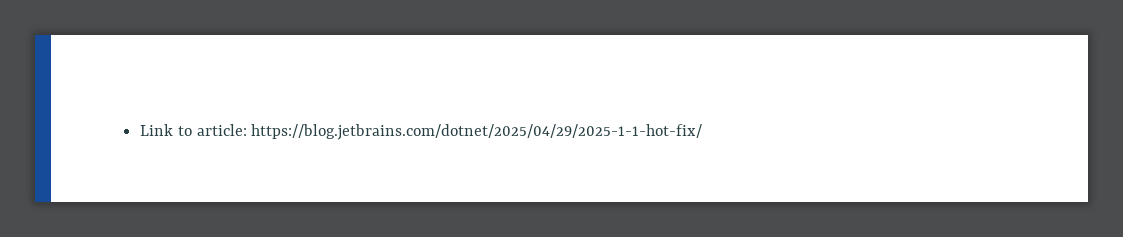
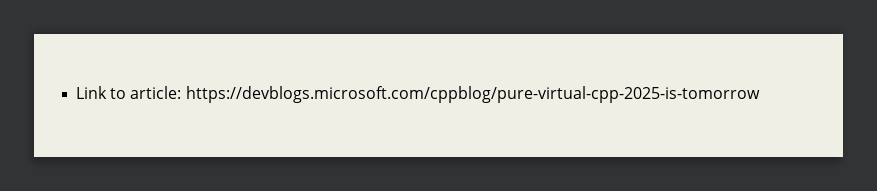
- Link to article: https://blog.jetbrains.com/dotnet/2025/04/29/2025-1-1-hot-fix/
+ Link to article: https://devblogs.microsoft.com/cppblog/pure-virtual-cpp-2025-is-tomorrow

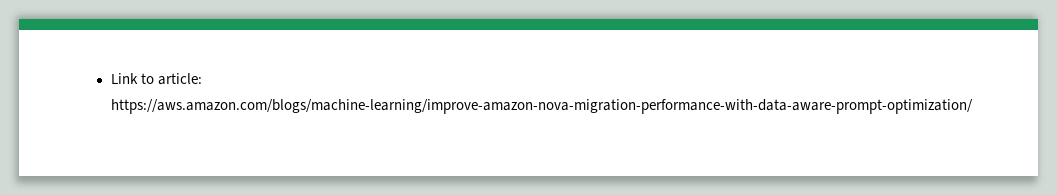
- Link to article: https://devblogs.microsoft.com/cppblog/pure-virtual-cpp-2025-is-tomorrow
+ Link to article: https://aws.amazon.com/blogs/machine-learning/improve-amazon-nova-migration-performance-with-data-aware-prompt-optimization/

